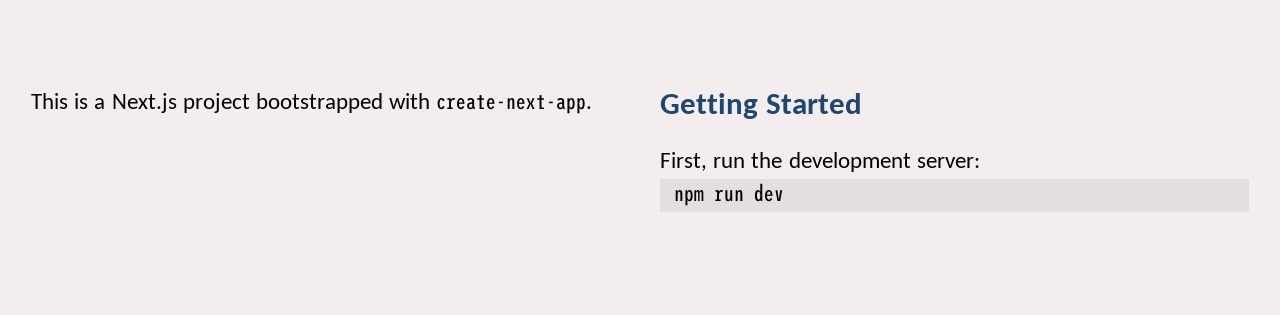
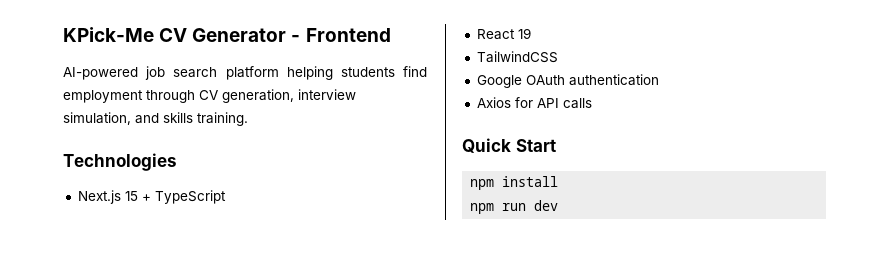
- This is a Next.js project bootstrapped with create-next-app.
- Getting Started
- First, run the development server:
+ KPick-Me CV Generator - Frontend
+ AI-powered job search platform helping students find employment through CV generation, interview simulation, and skills training.
+ Technologies
+ Next.js 15 + TypeScript
+ React 19
+ TailwindCSS
+ Google OAuth authentication
+ Axios for API calls
+ Quick Start
+ npm install

